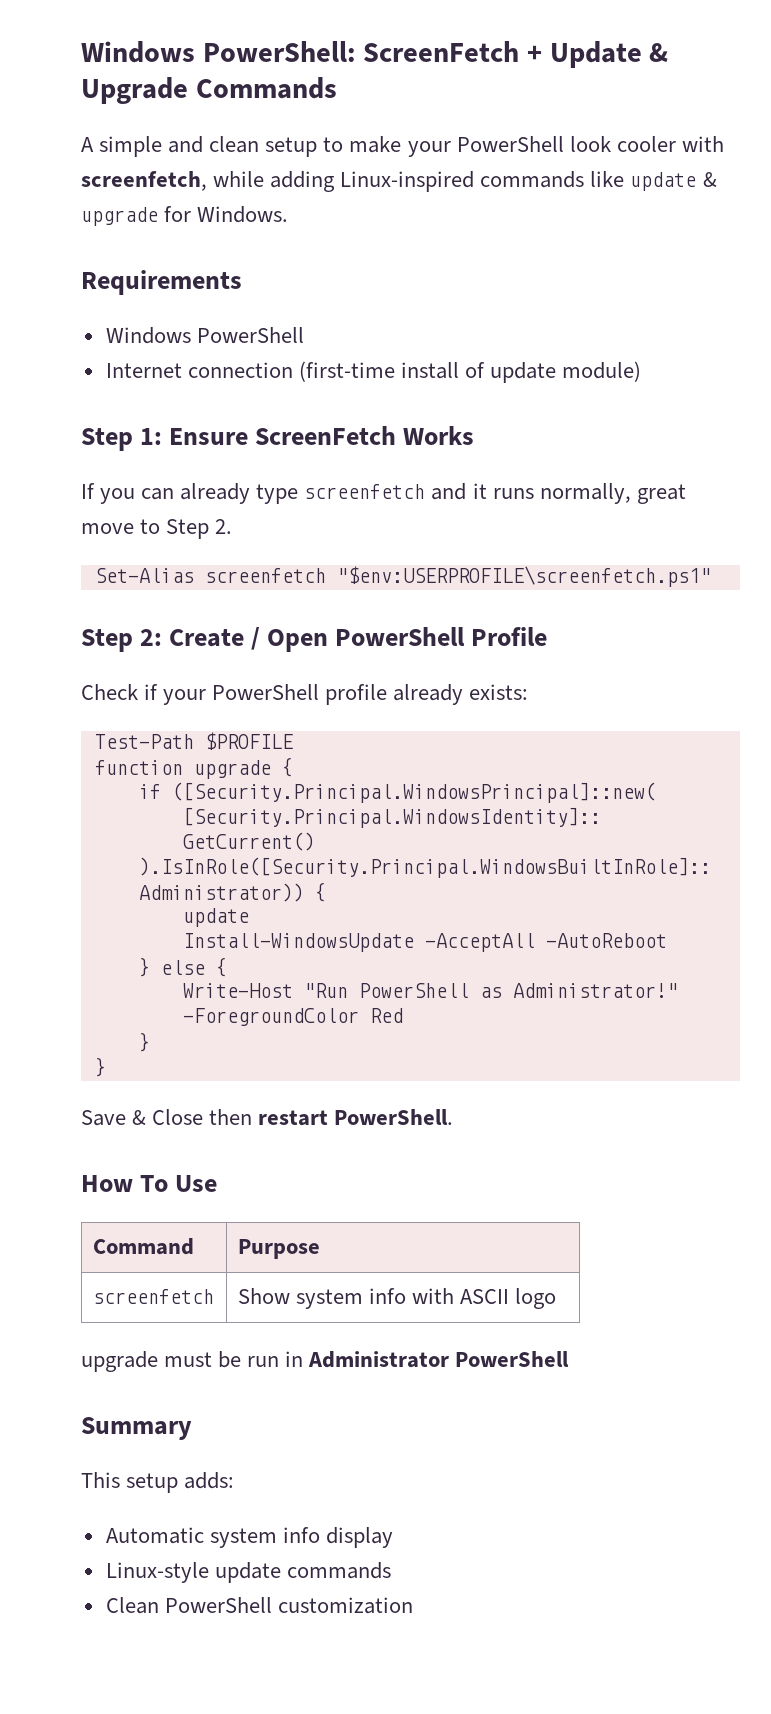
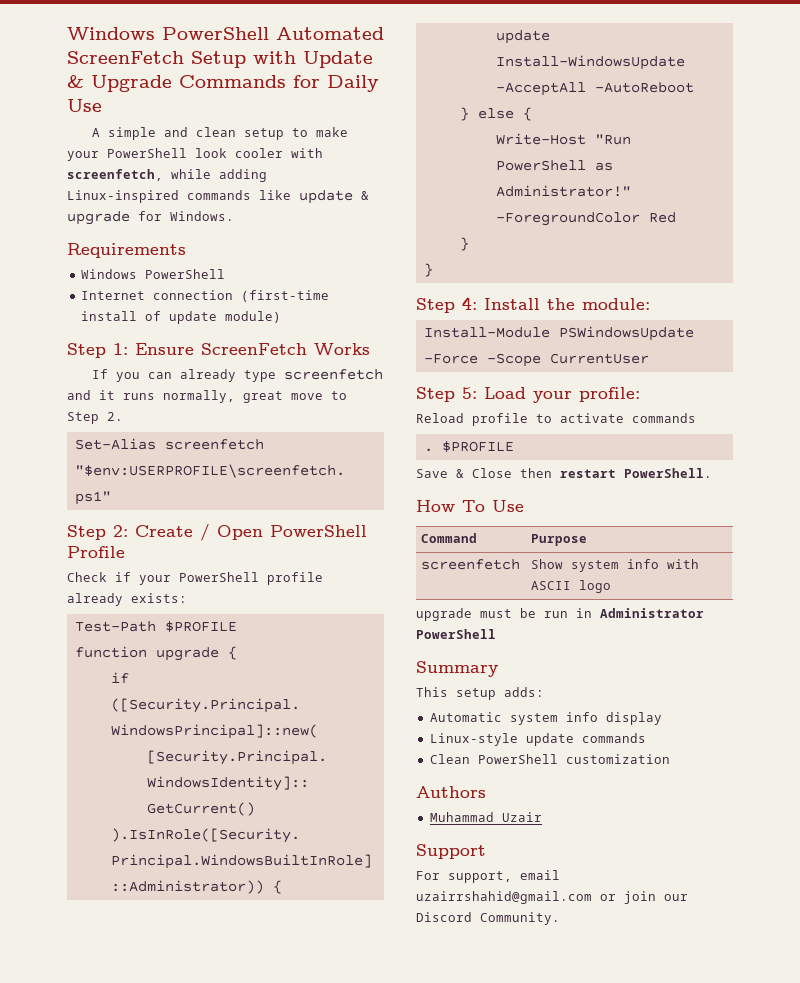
- Windows PowerShell: ScreenFetch + Update & Upgrade Commands
+ Windows PowerShell Automated ScreenFetch Setup with Update & Upgrade Commands for Daily Use
+ Step 4: Install the module:
+ Install-Module PSWindowsUpdate -Force -Scope CurrentUser
+ Step 5: Load your profile:
+ Reload profile to activate commands
+ . $PROFILE
+ Authors
+ Muhammad Uzair
+ Support
+ For support, email uzairrshahid@gmail.com or join our Discord Community.

